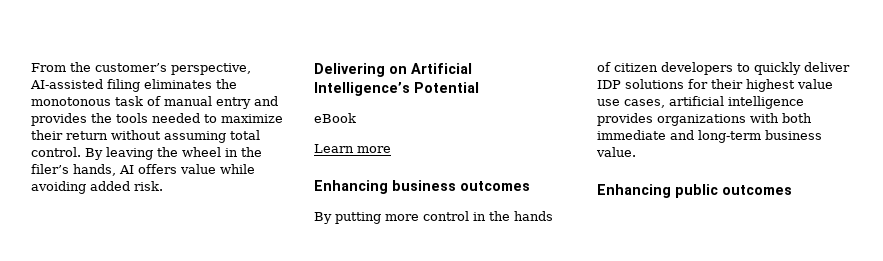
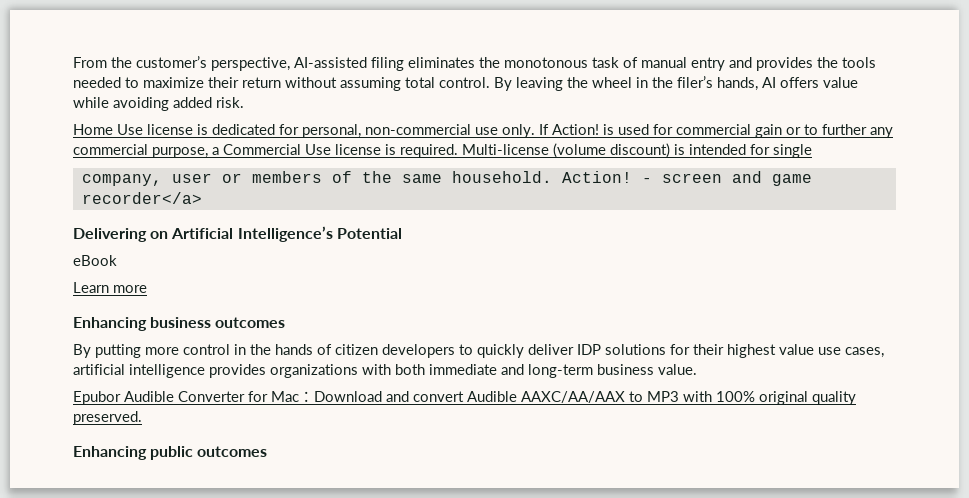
+ Home Use license is dedicated for personal, non-commercial use only. If Action! is used for commercial gain or to further any commercial purpose, a Commercial Use license is required. Multi-license (volume discount) is intended for single
+ company, user or members of the same household. Action! - screen and game recorder</a>
+ Epubor Audible Converter for Mac：Download and convert Audible AAXC/AA/AAX to MP3 with 100% original quality preserved.

